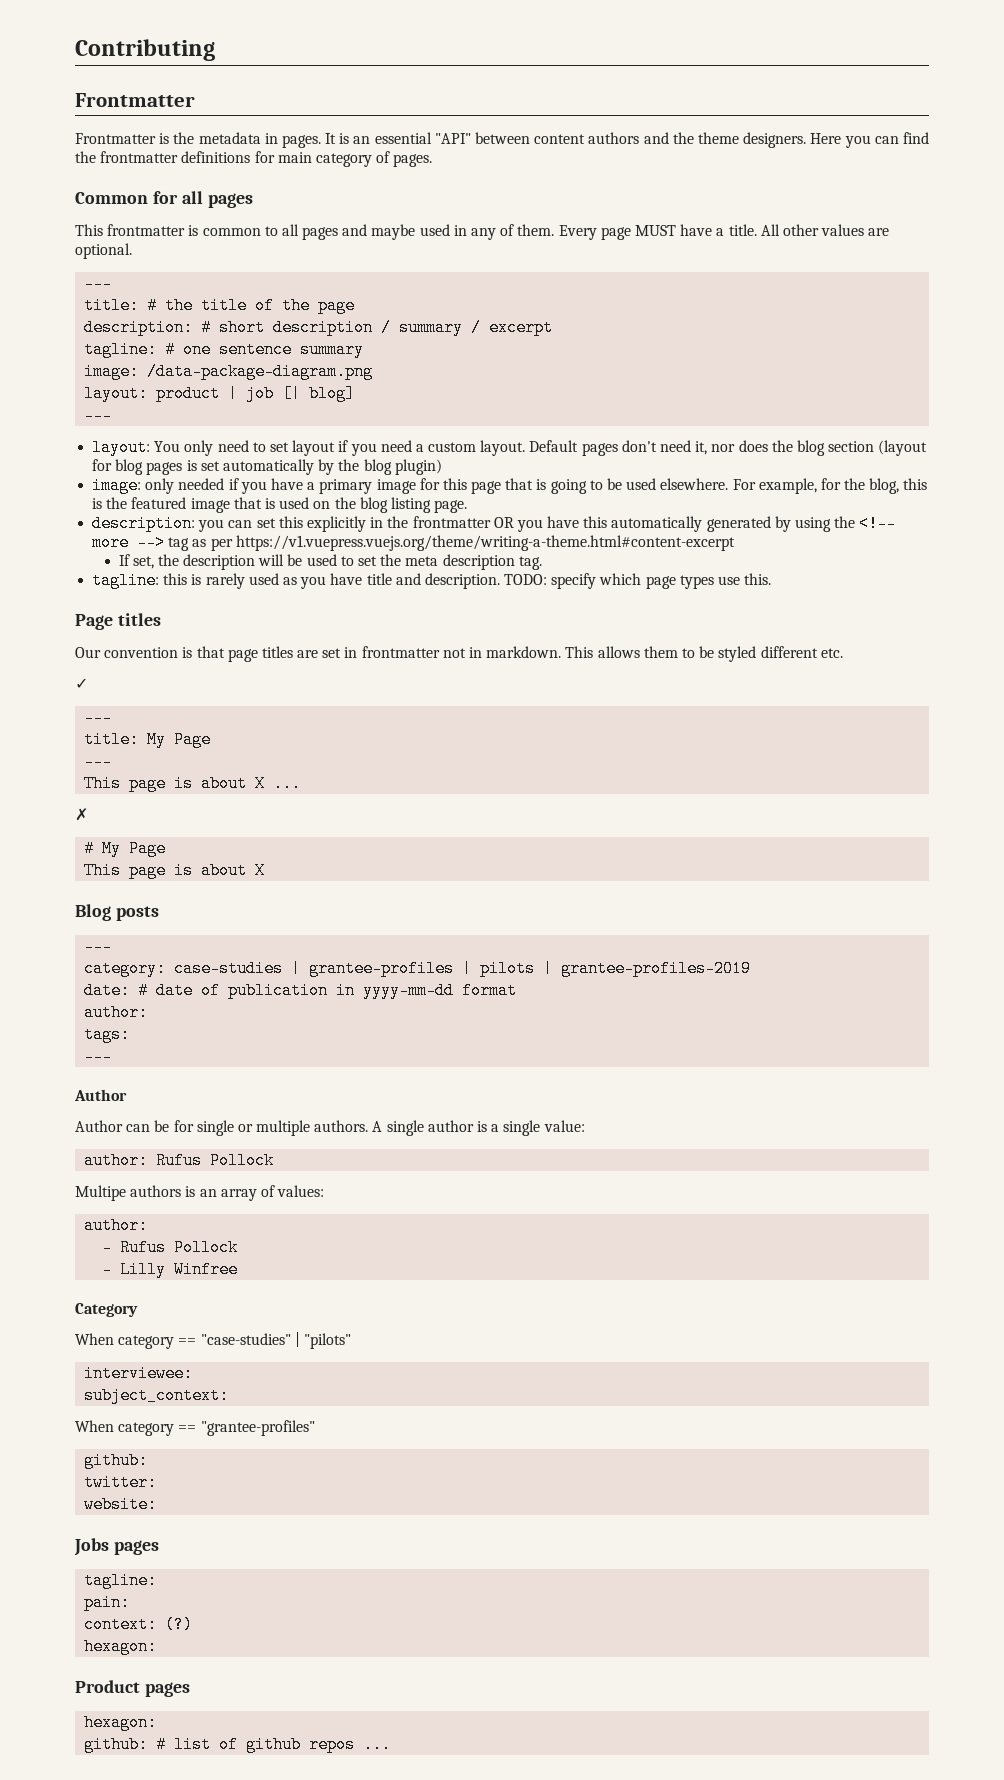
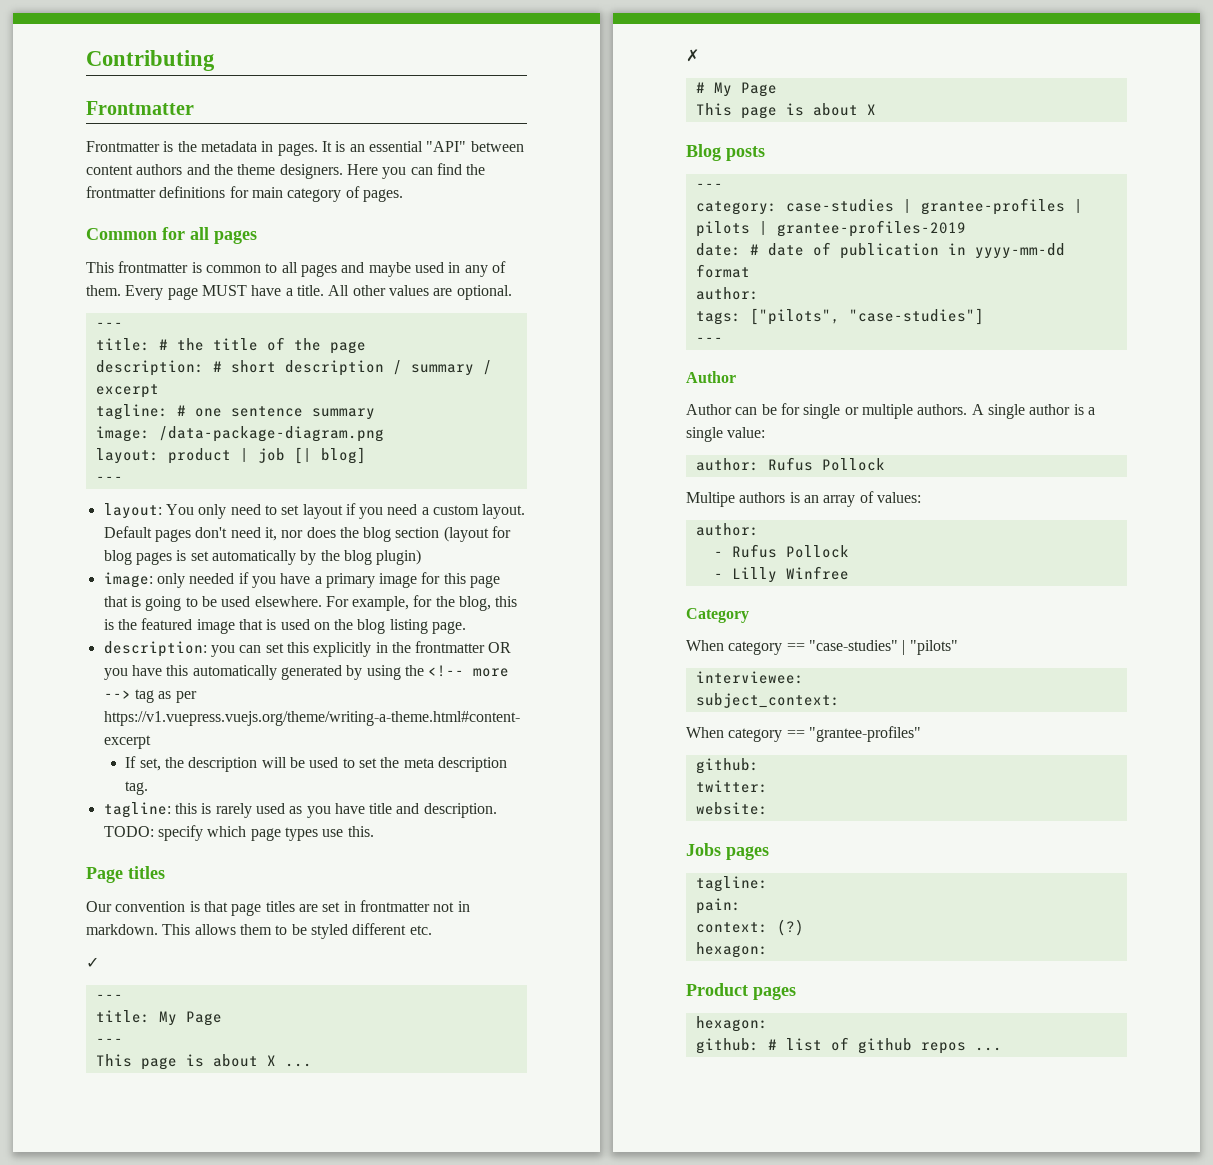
- tags:
+ tags: ["pilots", "case-studies"]

